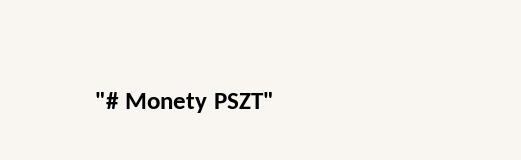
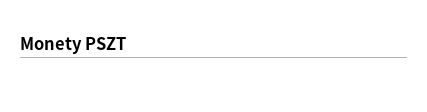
- "# Monety PSZT"
+ Monety PSZT

